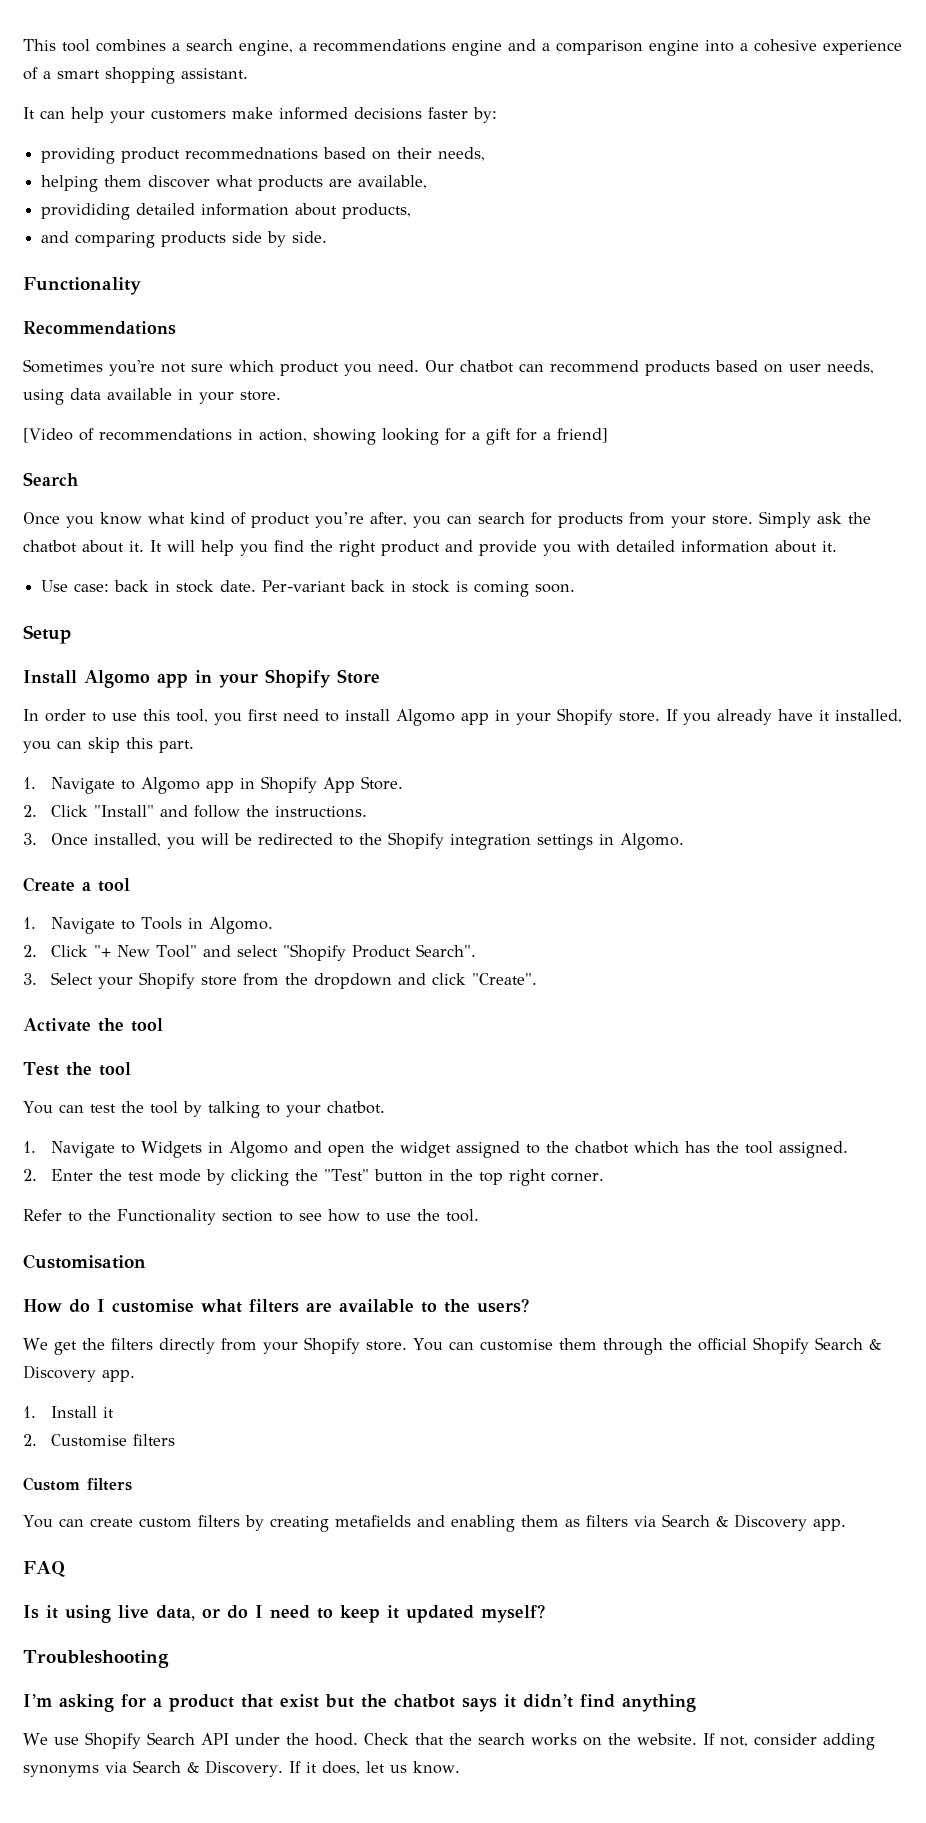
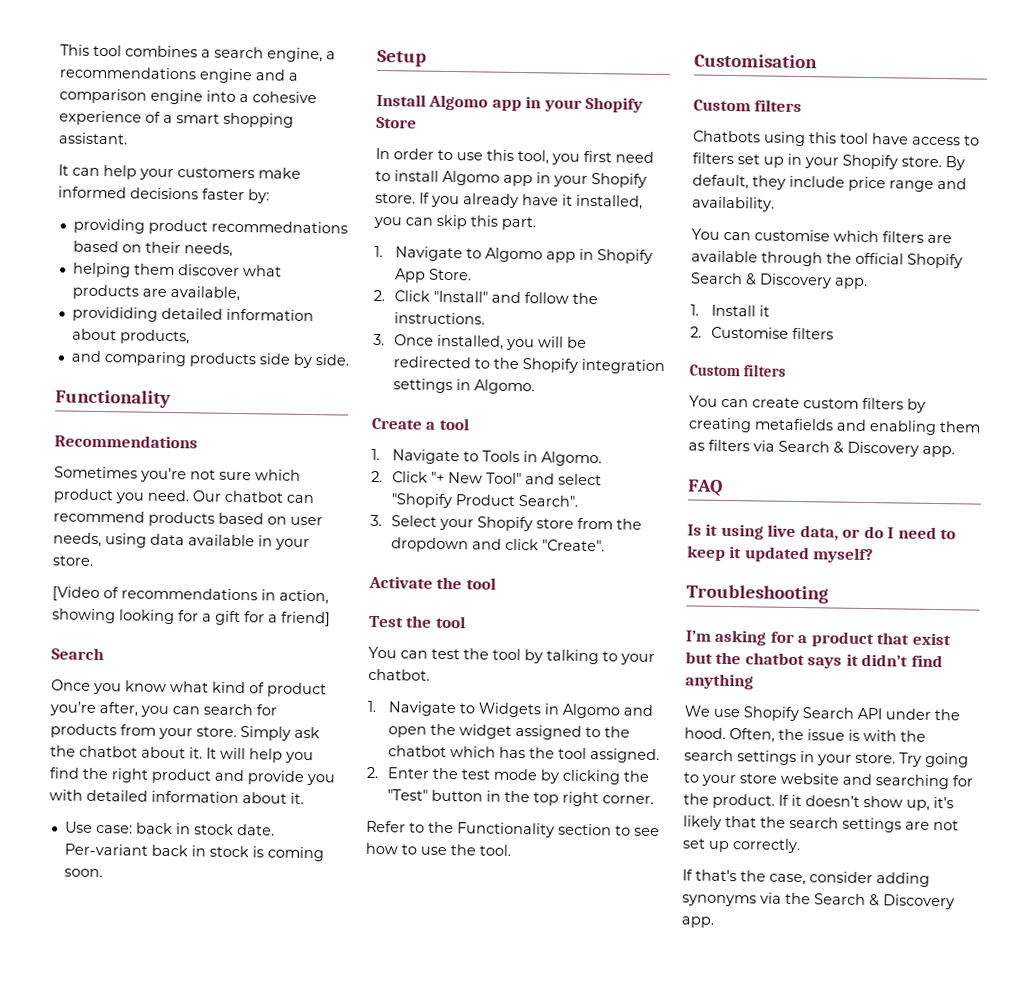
  Customisation
- How do I customise what filters are available to the users?
- We get the filters directly from your Shopify store. You can customise them through the official Shopify Search & Discovery app.
+ Custom filters
+ Chatbots using this tool have access to filters set up in your Shopify store. By default, they include price range and availability.
+ You can customise which filters are available through the official Shopify Search & Discovery app.
- Check that the search works on the website. If not, consider adding synonyms via Search & Discovery. If it does, let us know.
+ Often, the issue is with the search settings in your store. Try going to your store website and searching for the product. If it doesn’t show up, it’s likely that the search settings are not set up correctly.
+ If that's the case, consider adding synonyms via the Search & Discovery app.

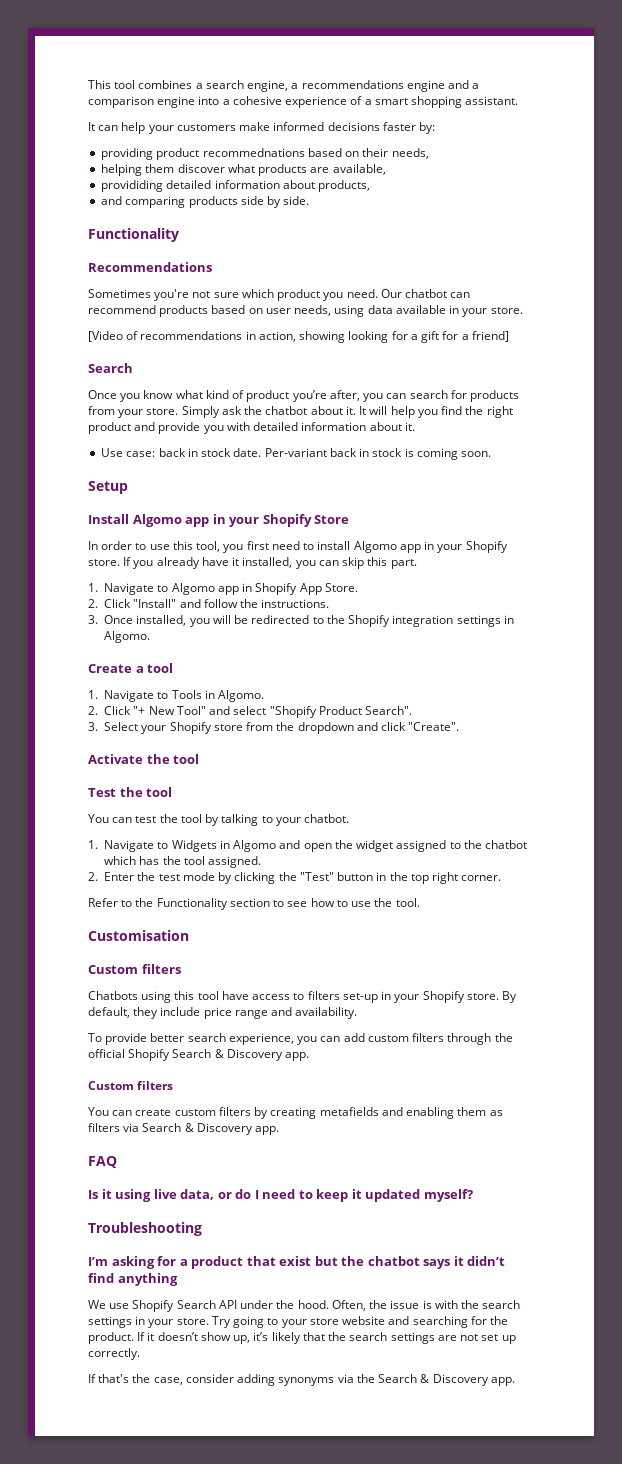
- Chatbots using this tool have access to filters set up in your Shopify store.
+ Chatbots using this tool have access to filters set-up in your Shopify store.
- You can customise which filters are available through the official Shopify Search & Discovery app.
+ To provide better search experience, you can add custom filters through the official Shopify Search & Discovery app.
- 1. Install it
- 2. Customise filters

